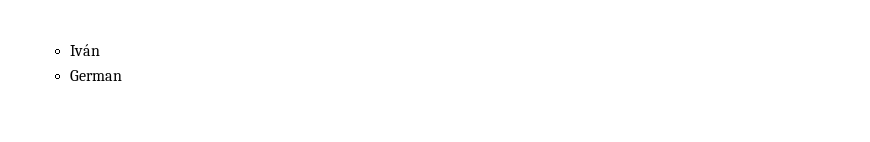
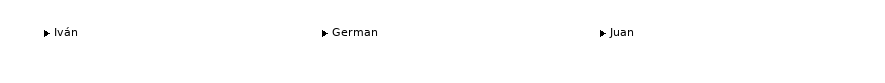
+ Juan

